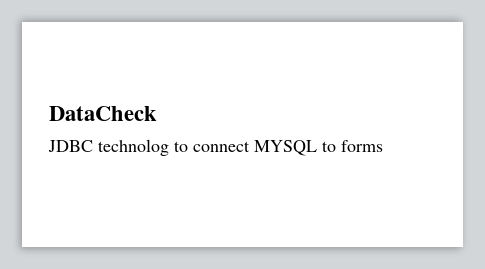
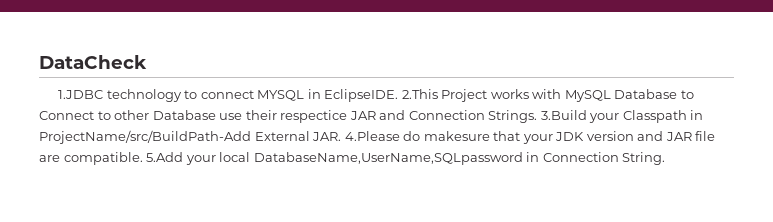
- JDBC technolog to connect MYSQL to forms
+ 1.JDBC technology to connect MYSQL in EclipseIDE. 2.This Project works with MySQL Database to Connect to other Database use their respectice JAR and Connection Strings. 3.Build your Classpath in ProjectName/src/BuildPath-Add External JAR. 4.Please do makesure that your JDK version and JAR file are compatible. 5.Add your local DatabaseName,UserName,SQLpassword in Connection String.

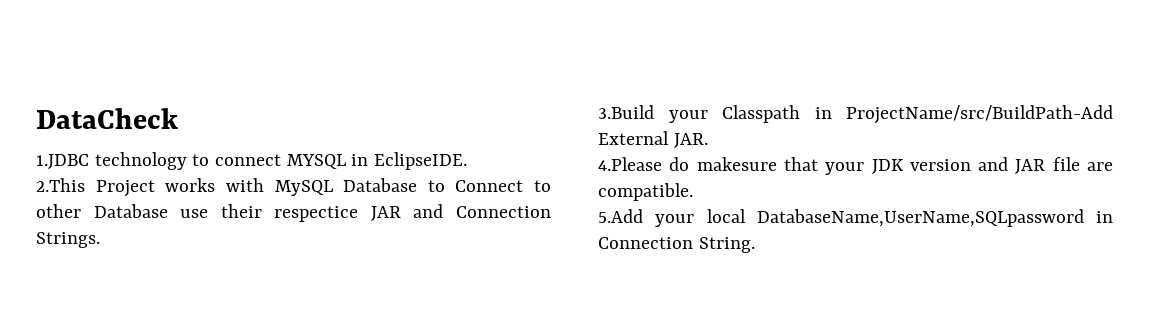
- 1.JDBC technology to connect MYSQL in EclipseIDE. 2.This Project works with MySQL Database to Connect to other Database use their respectice JAR and Connection Strings. 3.Build your Classpath in ProjectName/src/BuildPath-Add External JAR. 4.Please do makesure that your JDK version and JAR file are compatible. 5.Add your local DatabaseName,UserName,SQLpassword in Connection String.
+ 1.JDBC technology to connect MYSQL in EclipseIDE.
+ 2.This Project works with MySQL Database to Connect to other Database use their respectice JAR and Connection Strings.
+ 3.Build your Classpath in ProjectName/src/BuildPath-Add External JAR.
+ 4.Please do makesure that your JDK version and JAR file are compatible.
+ 5.Add your local DatabaseName,UserName,SQLpassword in Connection String.

